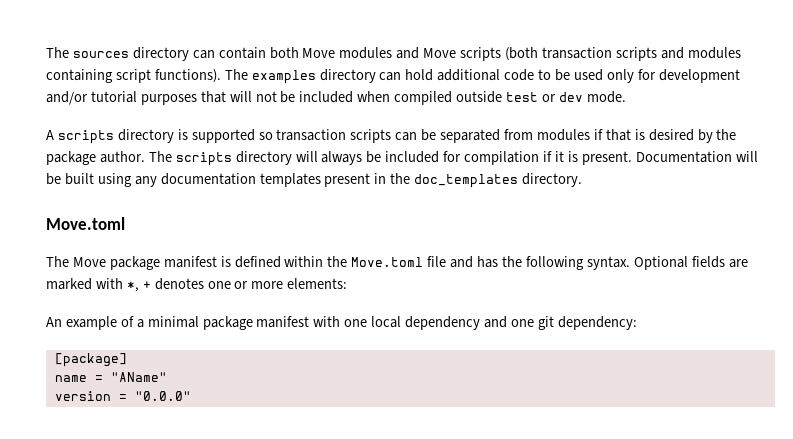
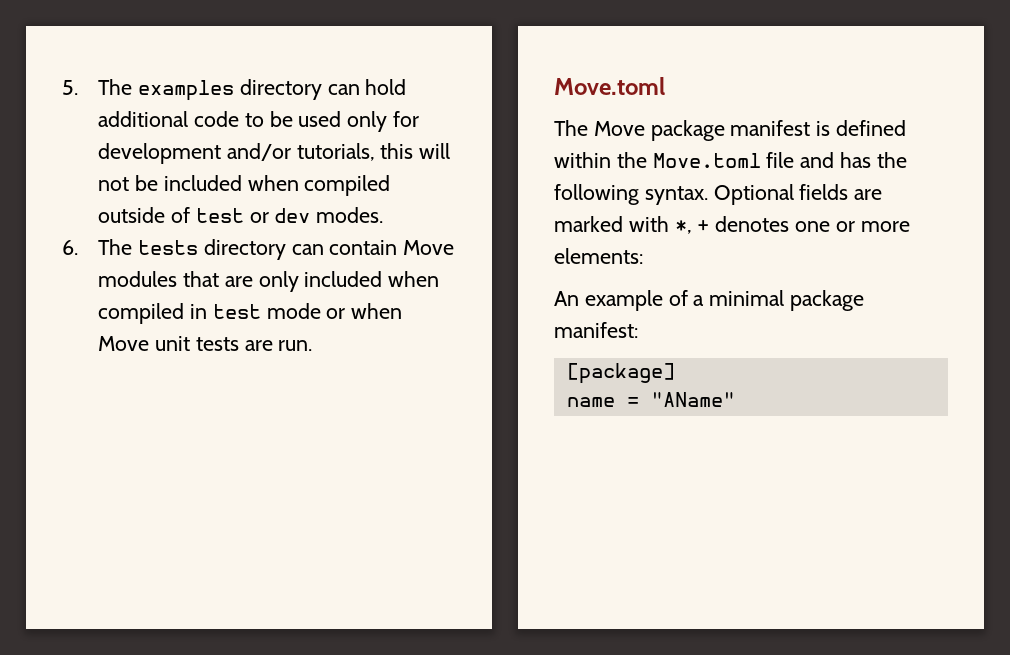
- The sources directory can contain both Move modules and Move scripts (both transaction scripts and modules containing script functions). The examples directory can hold additional code to be used only for development and/or tutorial purposes that will not be included when compiled outside test or dev mode.
- A scripts directory is supported so transaction scripts can be separated from modules if that is desired by the package author. The scripts directory will always be included for compilation if it is present. Documentation will be built using any documentation templates present in the doc_templates directory.
+ 5. The examples directory can hold additional code to be used only for development and/or tutorials, this will not be included when compiled outside of test or dev modes.
+ 6. The tests directory can contain Move modules that are only included when compiled in test mode or when Move unit tests are run.
- An example of a minimal package manifest with one local dependency and one git dependency:
+ An example of a minimal package manifest:
- version = "0.0.0"

